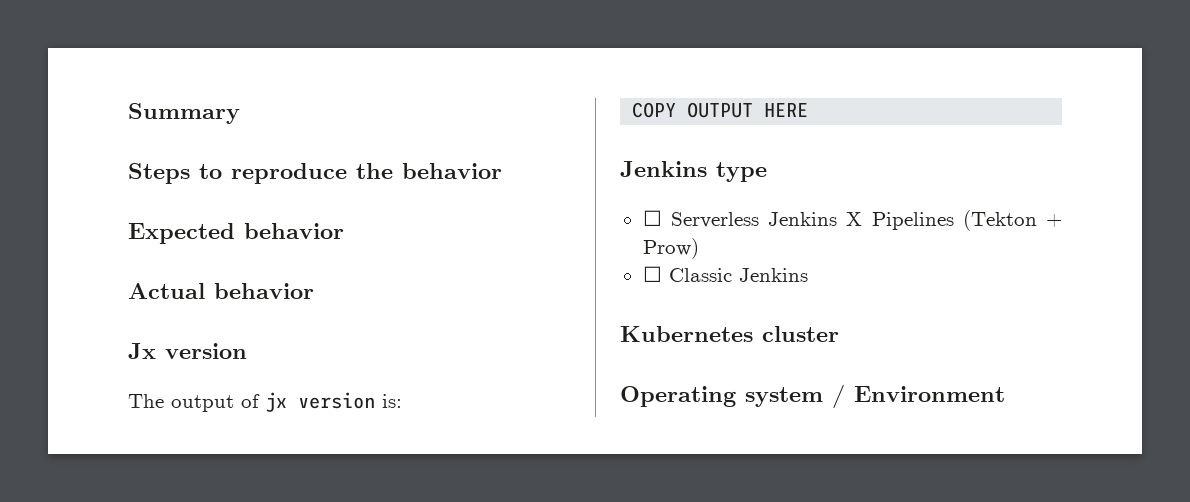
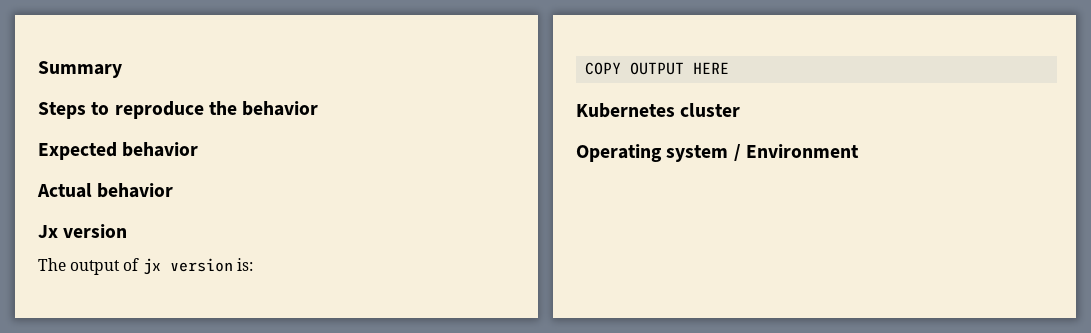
- Jenkins type
- ☐ Serverless Jenkins X Pipelines (Tekton + Prow)
- ☐ Classic Jenkins

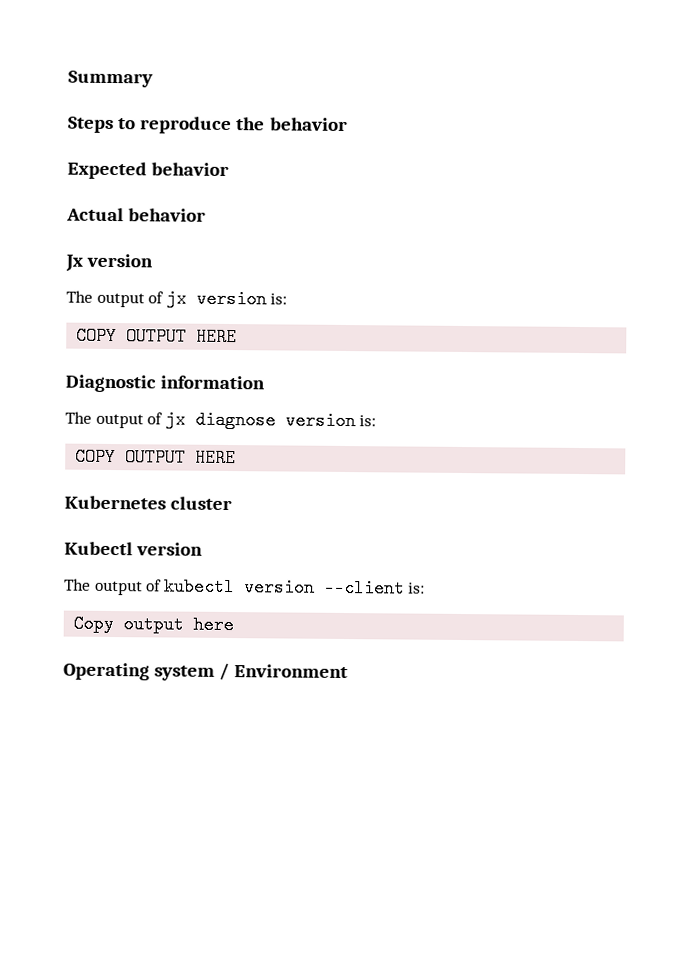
+ Diagnostic information
+ The output of jx diagnose version is:
+ COPY OUTPUT HERE
  Kubernetes cluster
+ Kubectl version
+ The output of kubectl version --client is:
+ Copy output here

